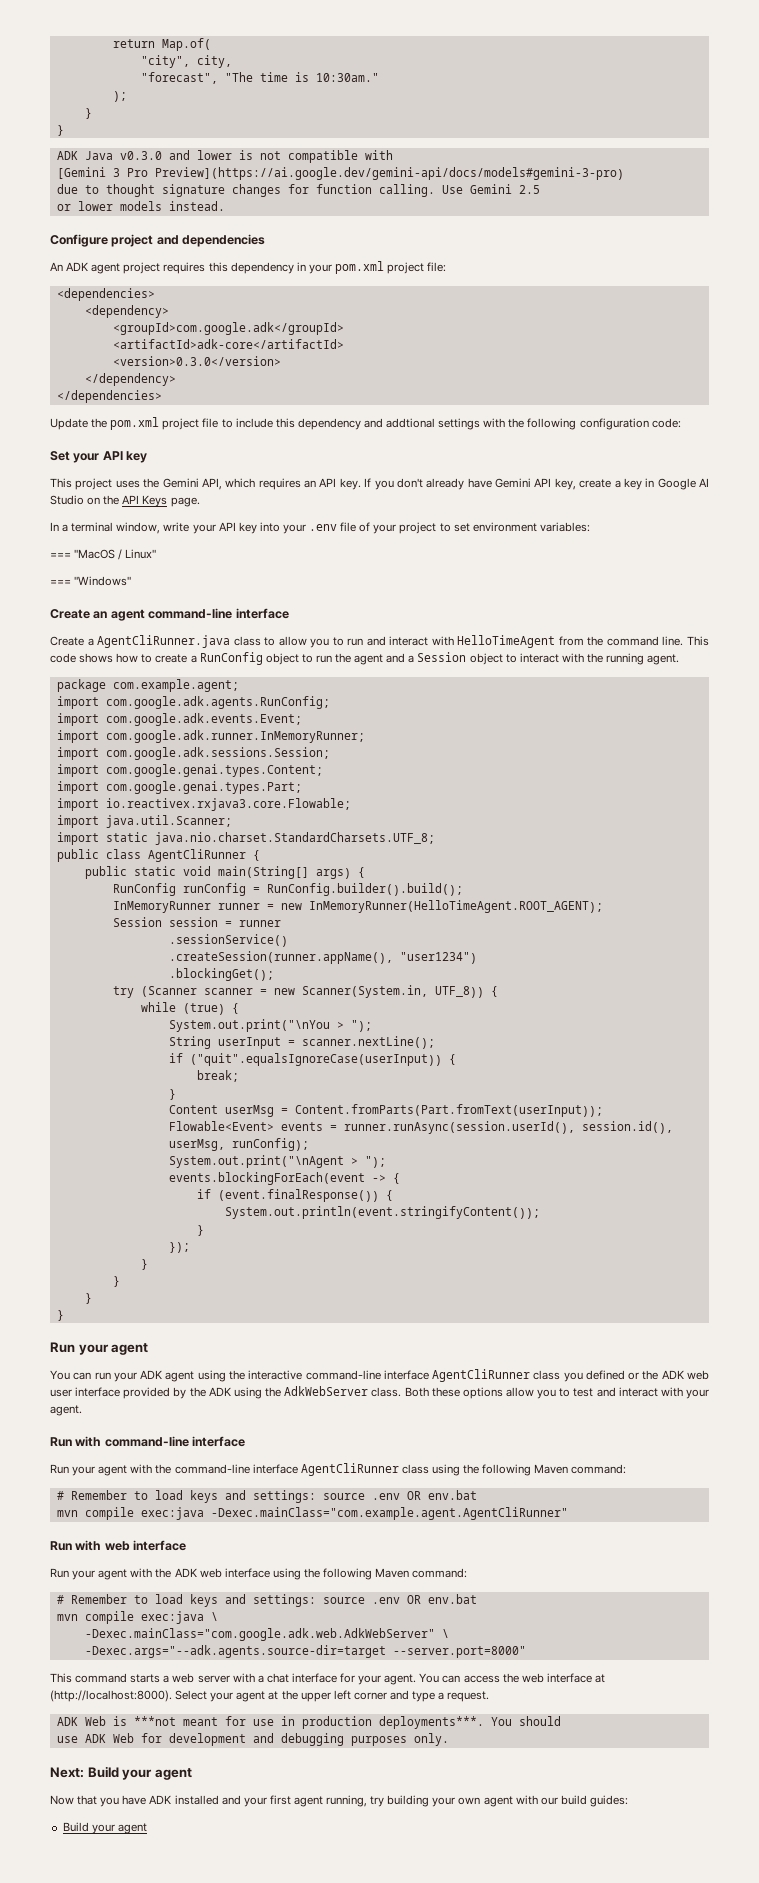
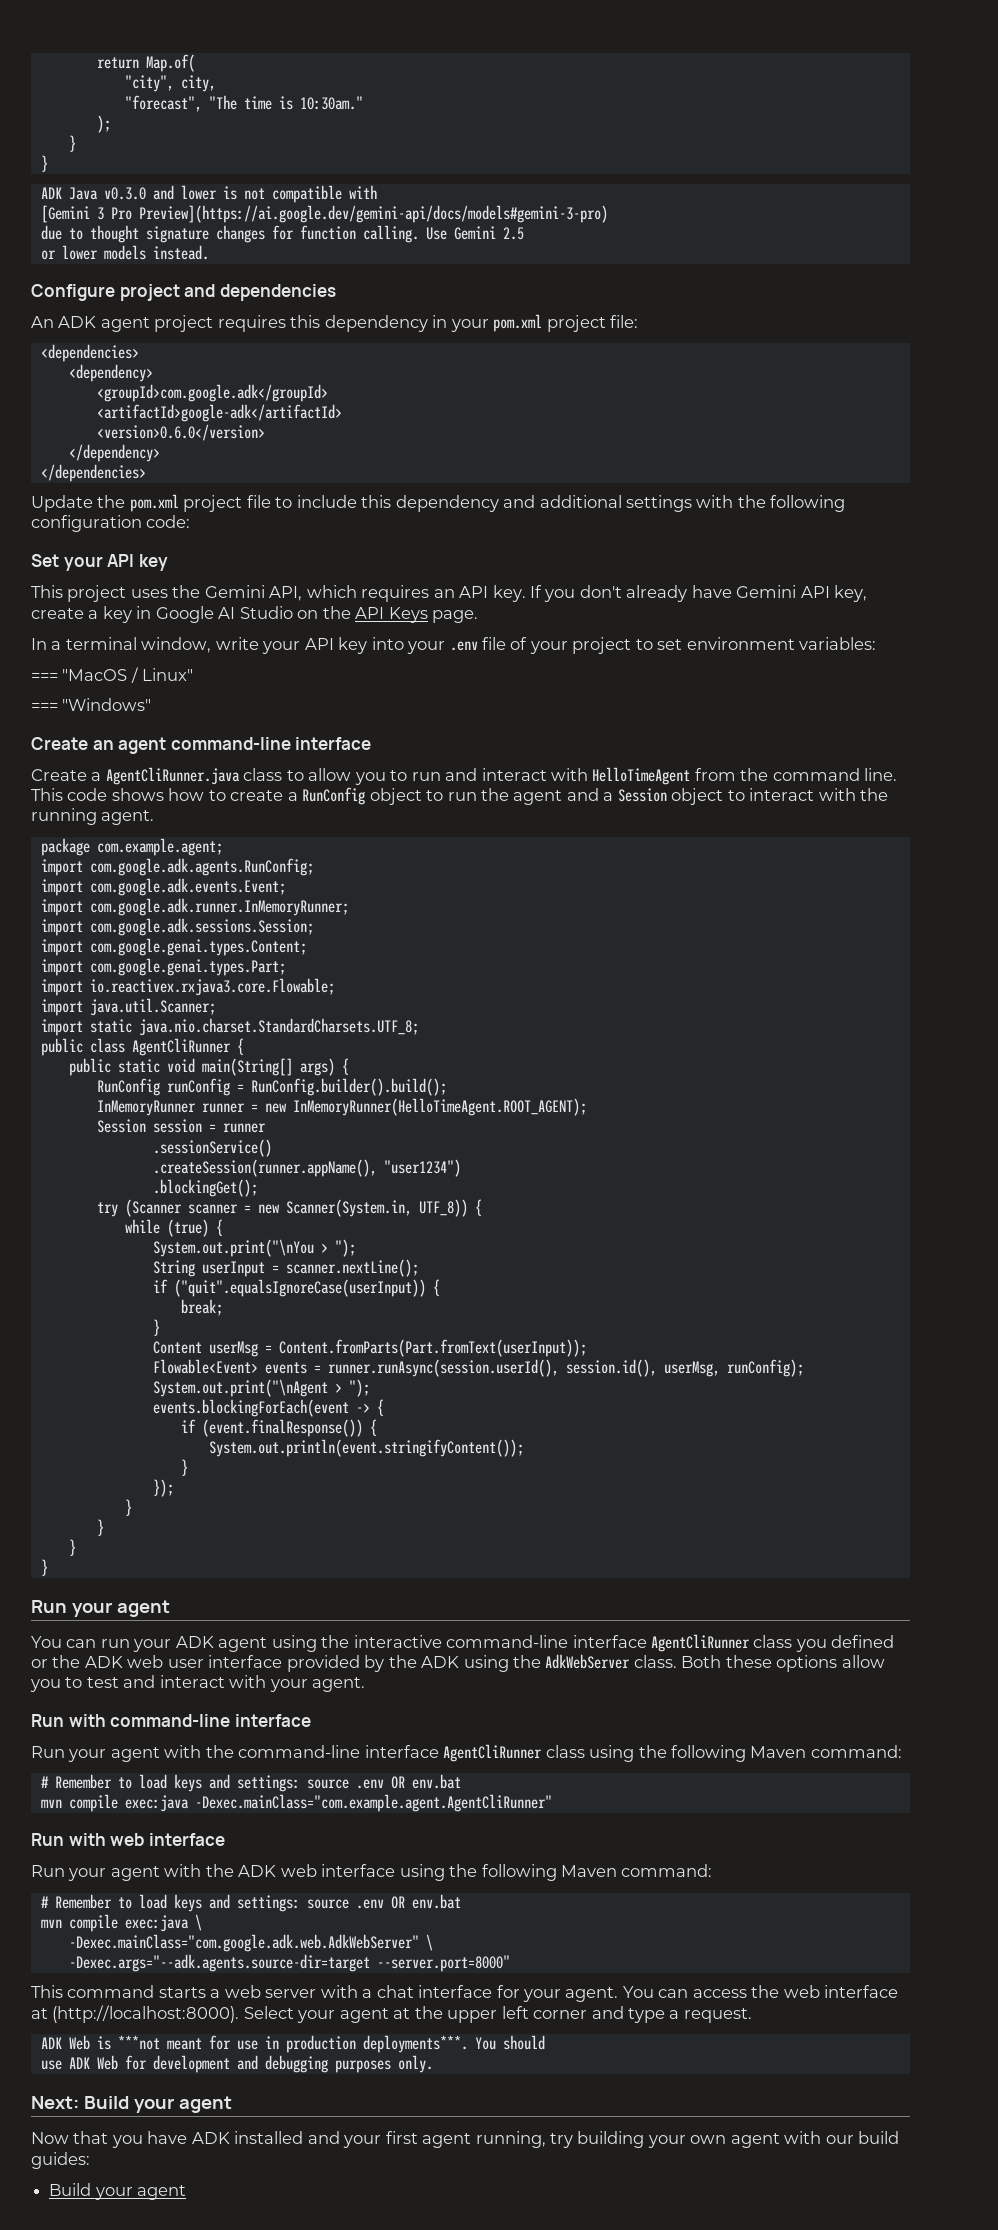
- <artifactId>adk-core</artifactId>
- <version>0.3.0</version>
+ <artifactId>google-adk</artifactId>
+ <version>0.6.0</version>
- Update the pom.xml project file to include this dependency and addtional settings with the following configuration code:
+ Update the pom.xml project file to include this dependency and additional settings with the following configuration code:

